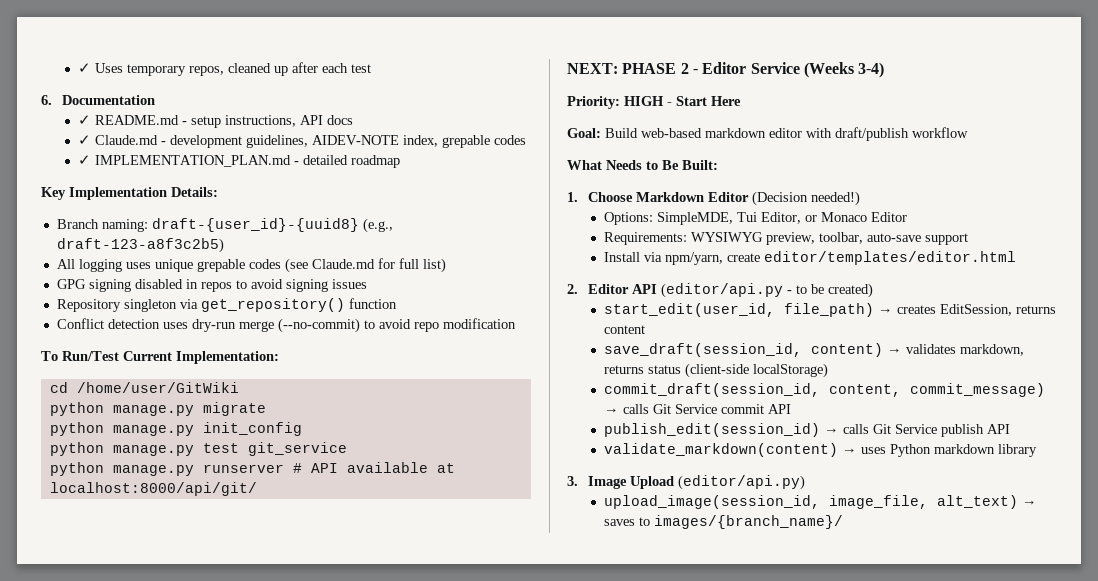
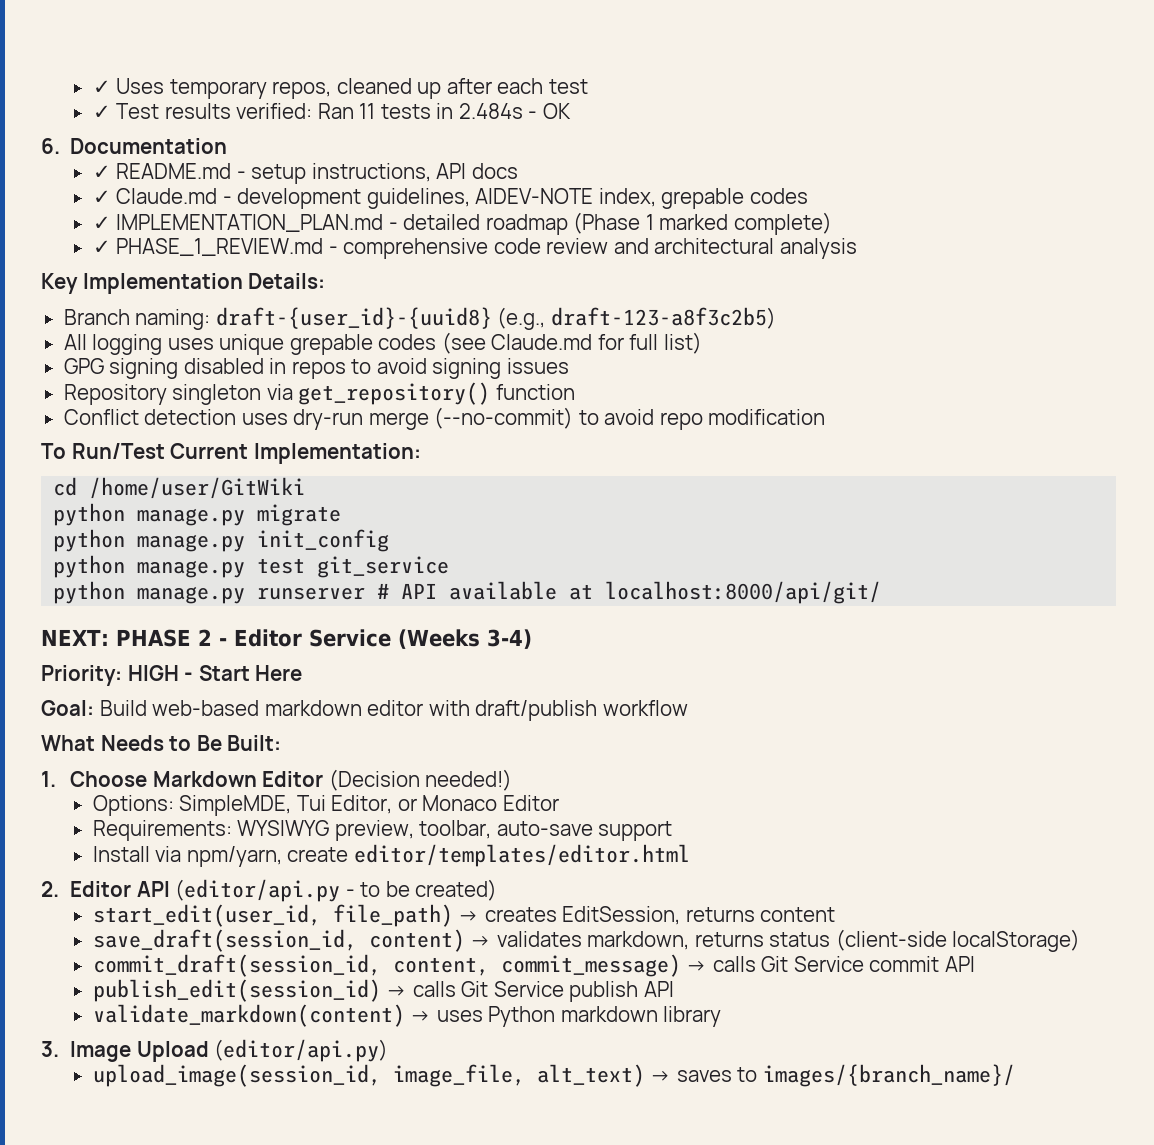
+ ✓ Test results verified: Ran 11 tests in 2.484s - OK
- ✓ IMPLEMENTATION_PLAN.md - detailed roadmap
+ ✓ IMPLEMENTATION_PLAN.md - detailed roadmap (Phase 1 marked complete)
+ ✓ PHASE_1_REVIEW.md - comprehensive code review and architectural analysis

